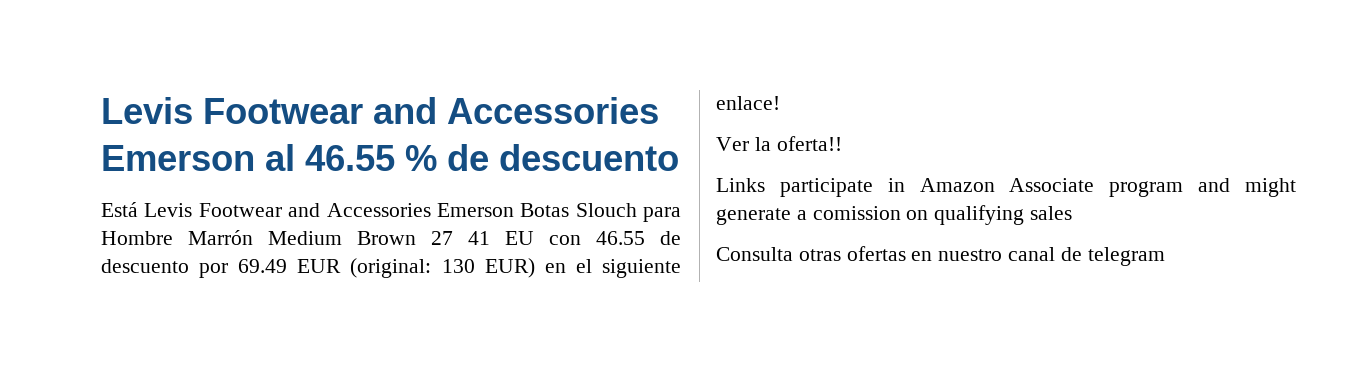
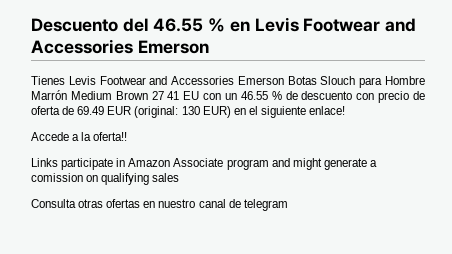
- Levis Footwear and Accessories Emerson al 46.55 % de descuento
- Está Levis Footwear and Accessories Emerson Botas Slouch para Hombre Marrón Medium Brown 27 41 EU con 46.55 de descuento por 69.49 EUR (original: 130 EUR) en el siguiente enlace!
+ Descuento del 46.55 % en Levis Footwear and Accessories Emerson
+ Tienes Levis Footwear and Accessories Emerson Botas Slouch para Hombre Marrón Medium Brown 27 41 EU con un 46.55 % de descuento con precio de oferta de 69.49 EUR (original: 130 EUR) en el siguiente enlace!
- Ver la oferta!!
+ Accede a la oferta!!

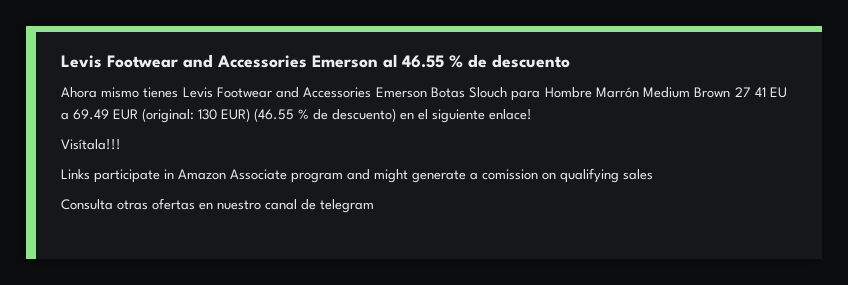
- Descuento del 46.55 % en Levis Footwear and Accessories Emerson
- Tienes Levis Footwear and Accessories Emerson Botas Slouch para Hombre Marrón Medium Brown 27 41 EU con un 46.55 % de descuento con precio de oferta de 69.49 EUR (original: 130 EUR) en el siguiente enlace!
+ Levis Footwear and Accessories Emerson al 46.55 % de descuento
+ Ahora mismo tienes Levis Footwear and Accessories Emerson Botas Slouch para Hombre Marrón Medium Brown 27 41 EU a 69.49 EUR (original: 130 EUR) (46.55 % de descuento) en el siguiente enlace!
- Accede a la oferta!!
+ Visítala!!!

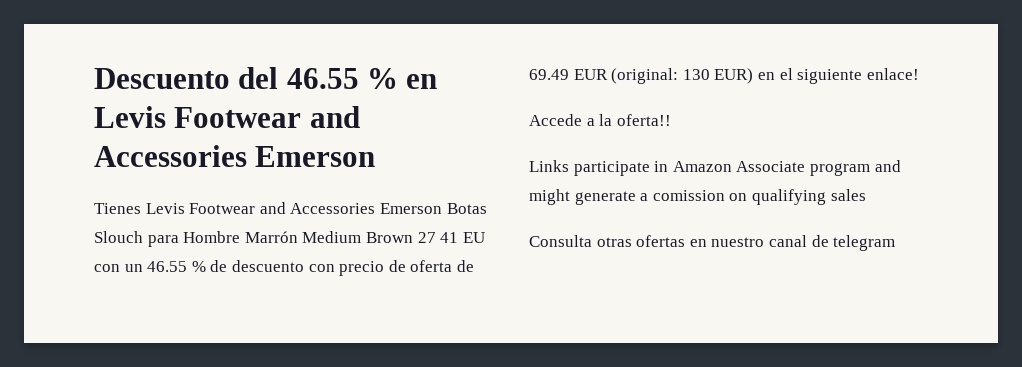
- Levis Footwear and Accessories Emerson al 46.55 % de descuento
- Ahora mismo tienes Levis Footwear and Accessories Emerson Botas Slouch para Hombre Marrón Medium Brown 27 41 EU a 69.49 EUR (original: 130 EUR) (46.55 % de descuento) en el siguiente enlace!
+ Descuento del 46.55 % en Levis Footwear and Accessories Emerson
+ Tienes Levis Footwear and Accessories Emerson Botas Slouch para Hombre Marrón Medium Brown 27 41 EU con un 46.55 % de descuento con precio de oferta de 69.49 EUR (original: 130 EUR) en el siguiente enlace!
- Visítala!!!
+ Accede a la oferta!!

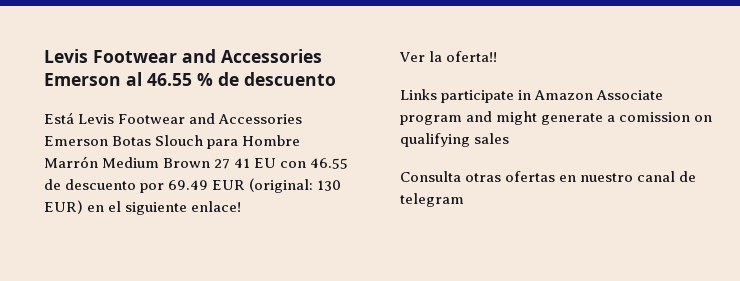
- Descuento del 46.55 % en Levis Footwear and Accessories Emerson
- Tienes Levis Footwear and Accessories Emerson Botas Slouch para Hombre Marrón Medium Brown 27 41 EU con un 46.55 % de descuento con precio de oferta de 69.49 EUR (original: 130 EUR) en el siguiente enlace!
+ Levis Footwear and Accessories Emerson al 46.55 % de descuento
+ Está Levis Footwear and Accessories Emerson Botas Slouch para Hombre Marrón Medium Brown 27 41 EU con 46.55 de descuento por 69.49 EUR (original: 130 EUR) en el siguiente enlace!
- Accede a la oferta!!
+ Ver la oferta!!

